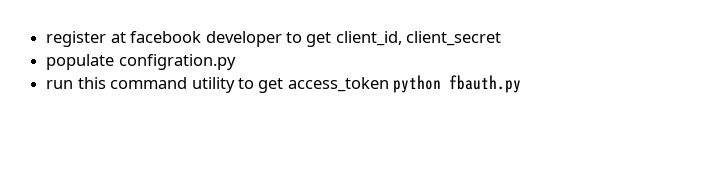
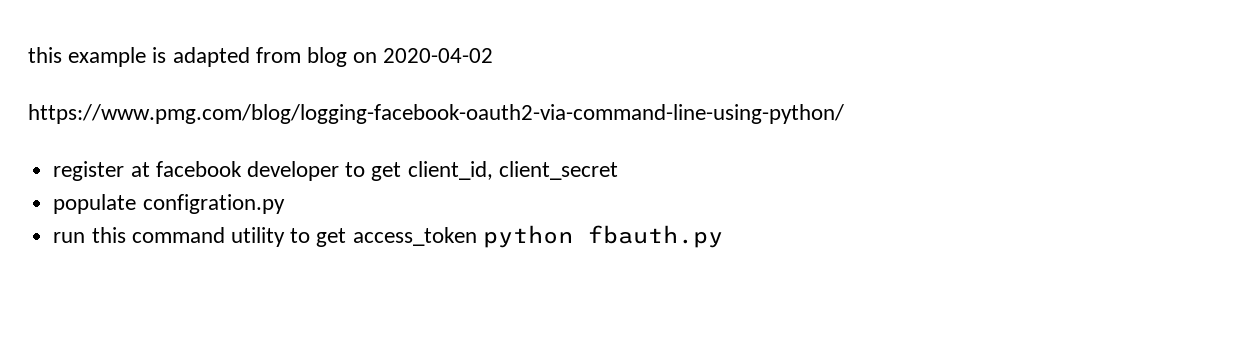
+ this example is adapted from blog on 2020-04-02
+ https://www.pmg.com/blog/logging-facebook-oauth2-via-command-line-using-python/

